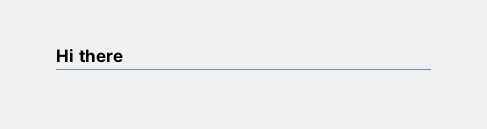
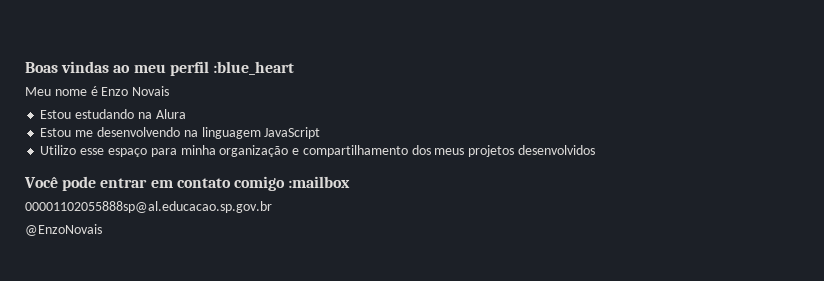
- Hi there
+ Boas vindas ao meu perfil :blue_heart
+ Meu nome é Enzo Novais
+ Estou estudando na Alura
+ Estou me desenvolvendo na linguagem JavaScript
+ Utilizo esse espaço para minha organização e compartilhamento dos meus projetos desenvolvidos
+ Você pode entrar em contato comigo :mailbox
+ 00001102055888sp@al.educacao.sp.gov.br
+ @EnzoNovais

